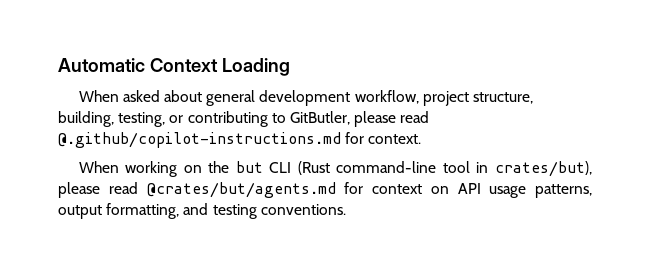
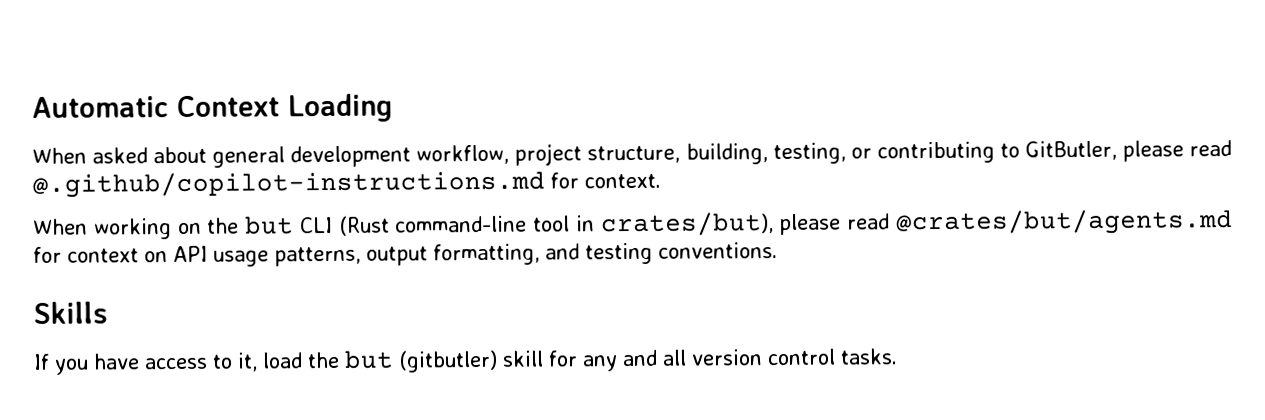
+ Skills
+ If you have access to it, load the but (gitbutler) skill for any and all version control tasks.

